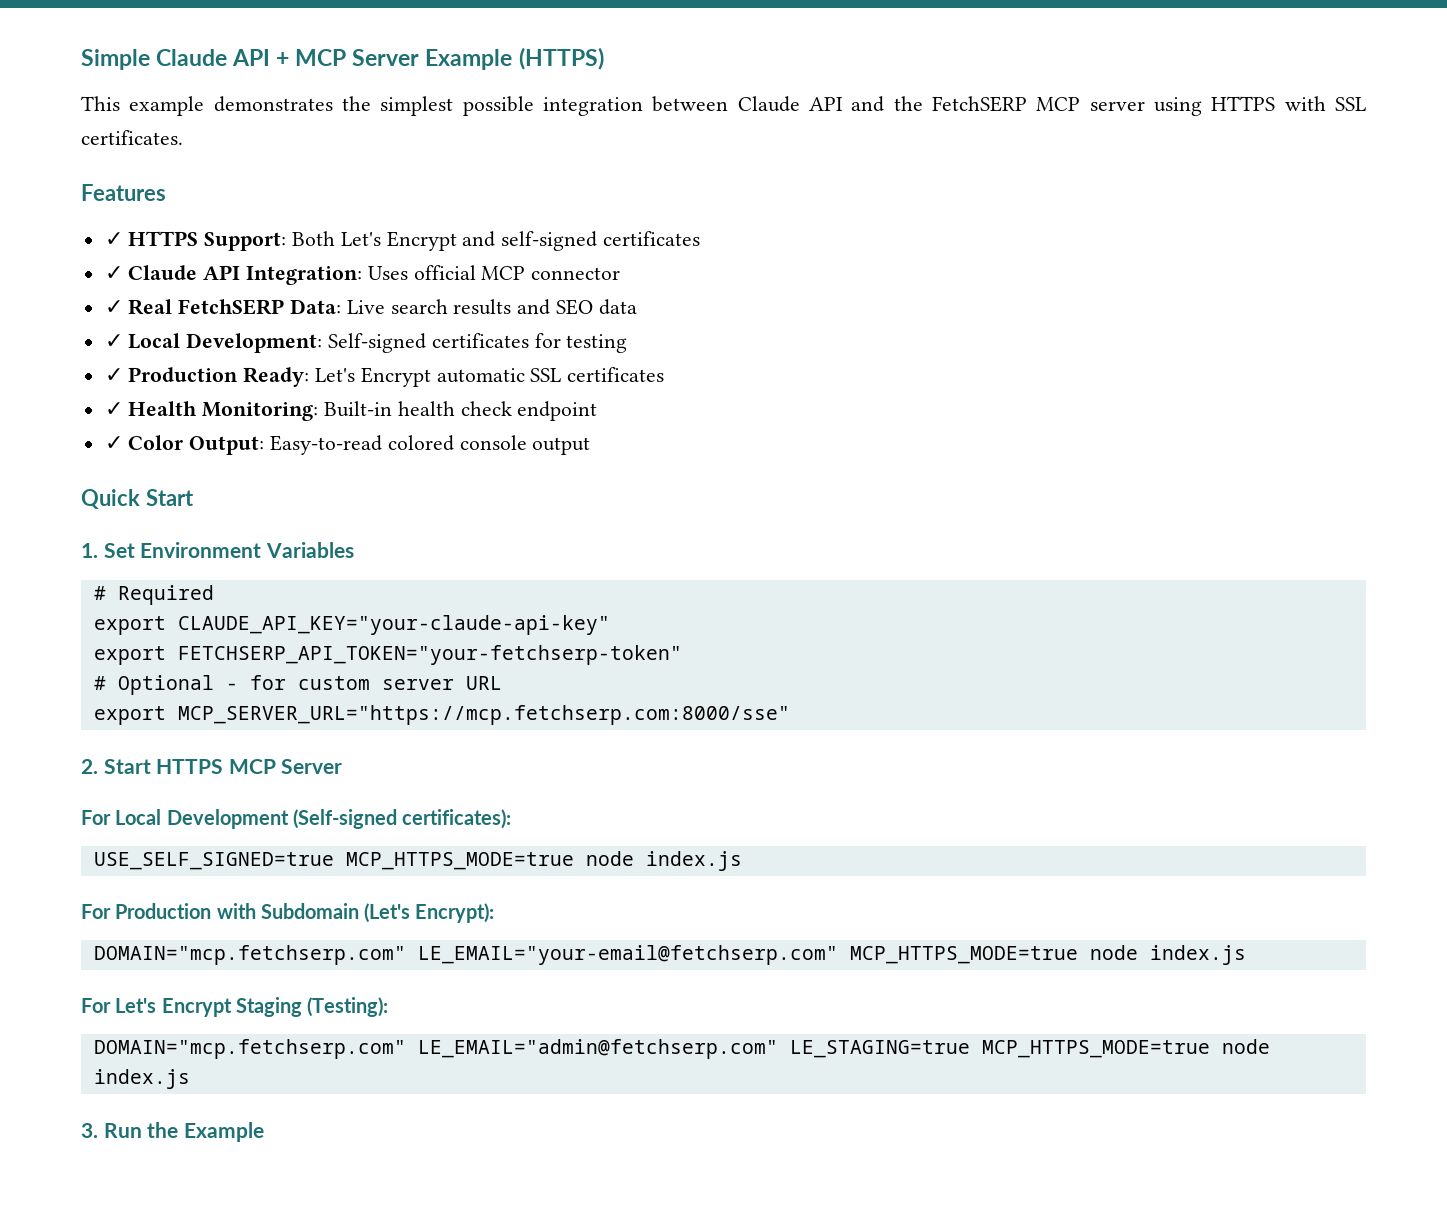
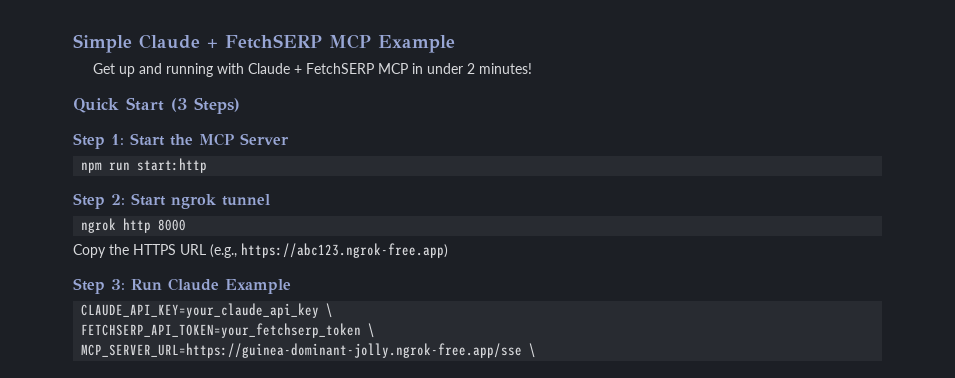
- Simple Claude API + MCP Server Example (HTTPS)
- This example demonstrates the simplest possible integration between Claude API and the FetchSERP MCP server using HTTPS with SSL certificates.
- Features
- ✓ HTTPS Support: Both Let's Encrypt and self-signed certificates
- ✓ Claude API Integration: Uses official MCP connector
- ✓ Real FetchSERP Data: Live search results and SEO data
- ✓ Local Development: Self-signed certificates for testing
- ✓ Production Ready: Let's Encrypt automatic SSL certificates
- ✓ Health Monitoring: Built-in health check endpoint
- ✓ Color Output: Easy-to-read colored console output
- Quick Start
- 1. Set Environment Variables
- # Required
- export CLAUDE_API_KEY="your-claude-api-key"
- export FETCHSERP_API_TOKEN="your-fetchserp-token"
- # Optional - for custom server URL
- export MCP_SERVER_URL="https://mcp.fetchserp.com:8000/sse"
- 2. Start HTTPS MCP Server
- For Local Development (Self-signed certificates):
- USE_SELF_SIGNED=true MCP_HTTPS_MODE=true node index.js
- For Production with Subdomain (Let's Encrypt):
- DOMAIN="mcp.fetchserp.com" LE_EMAIL="your-email@fetchserp.com" MCP_HTTPS_MODE=true node index.js
- For Let's Encrypt Staging (Testing):
- DOMAIN="mcp.fetchserp.com" LE_EMAIL="admin@fetchserp.com" LE_STAGING=true MCP_HTTPS_MODE=true node index.js
- 3. Run the Example
+ Simple Claude + FetchSERP MCP Example
+ Get up and running with Claude + FetchSERP MCP in under 2 minutes!
+ Quick Start (3 Steps)
+ Step 1: Start the MCP Server
+ npm run start:http
+ Step 2: Start ngrok tunnel
+ ngrok http 8000
+ Copy the HTTPS URL (e.g., https://abc123.ngrok-free.app)
+ Step 3: Run Claude Example
+ CLAUDE_API_KEY=your_claude_api_key \
+ FETCHSERP_API_TOKEN=your_fetchserp_token \
+ MCP_SERVER_URL=https://guinea-dominant-jolly.ngrok-free.app/sse \

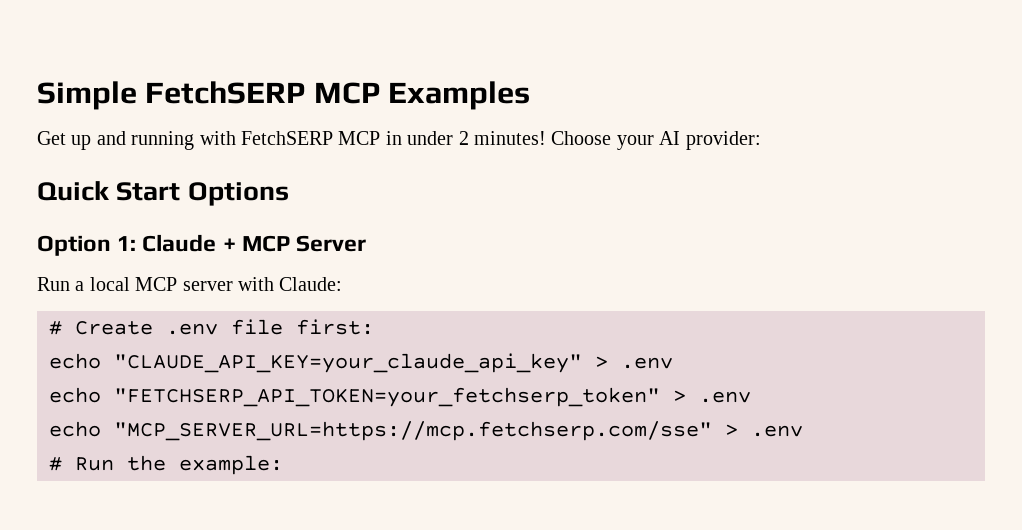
- Simple Claude + FetchSERP MCP Example
+ Simple FetchSERP MCP Examples
- Get up and running with Claude + FetchSERP MCP in under 2 minutes!
- Quick Start (3 Steps)
- Step 1: Start the MCP Server
- npm run start:http
- Step 2: Start ngrok tunnel
- ngrok http 8000
- Copy the HTTPS URL (e.g., https://abc123.ngrok-free.app)
- Step 3: Run Claude Example
- CLAUDE_API_KEY=your_claude_api_key \
- FETCHSERP_API_TOKEN=your_fetchserp_token \
- MCP_SERVER_URL=https://guinea-dominant-jolly.ngrok-free.app/sse \
+ Get up and running with FetchSERP MCP in under 2 minutes! Choose your AI provider:
+ Quick Start Options
+ Option 1: Claude + MCP Server
+ Run a local MCP server with Claude:
+ # Create .env file first:
+ echo "CLAUDE_API_KEY=your_claude_api_key" > .env
+ echo "FETCHSERP_API_TOKEN=your_fetchserp_token" > .env
+ echo "MCP_SERVER_URL=https://mcp.fetchserp.com/sse" > .env
+ # Run the example:

